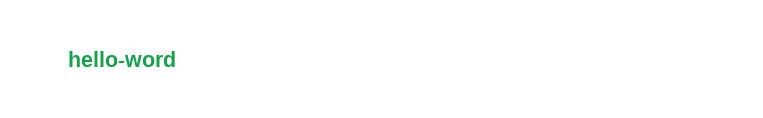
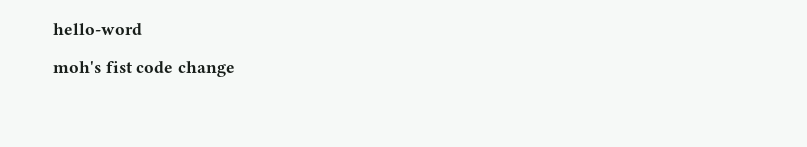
+ moh's fist code change

